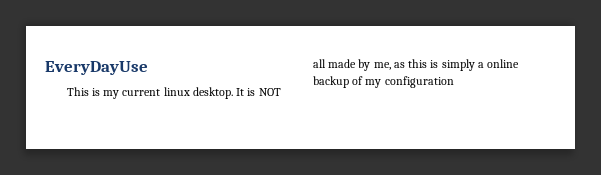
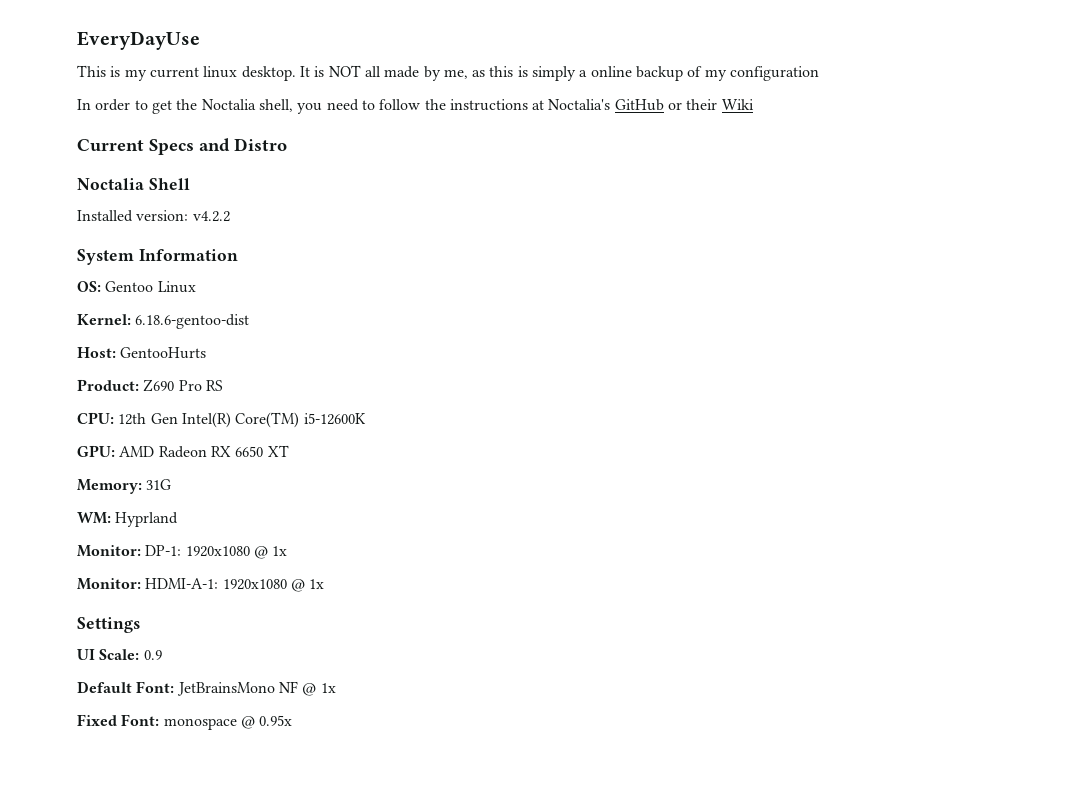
+ In order to get the Noctalia shell, you need to follow the instructions at Noctalia's GitHub or their Wiki
+ Current Specs and Distro
+ Noctalia Shell
+ Installed version: v4.2.2
+ System Information
+ OS: Gentoo Linux
+ Kernel: 6.18.6-gentoo-dist
+ Host: GentooHurts
+ Product: Z690 Pro RS
+ CPU: 12th Gen Intel(R) Core(TM) i5-12600K
+ GPU: AMD Radeon RX 6650 XT
+ Memory: 31G
+ WM: Hyprland
+ Monitor: DP-1: 1920x1080 @ 1x
+ Monitor: HDMI-A-1: 1920x1080 @ 1x
+ Settings
+ UI Scale: 0.9
+ Default Font: JetBrainsMono NF @ 1x
+ Fixed Font: monospace @ 0.95x

